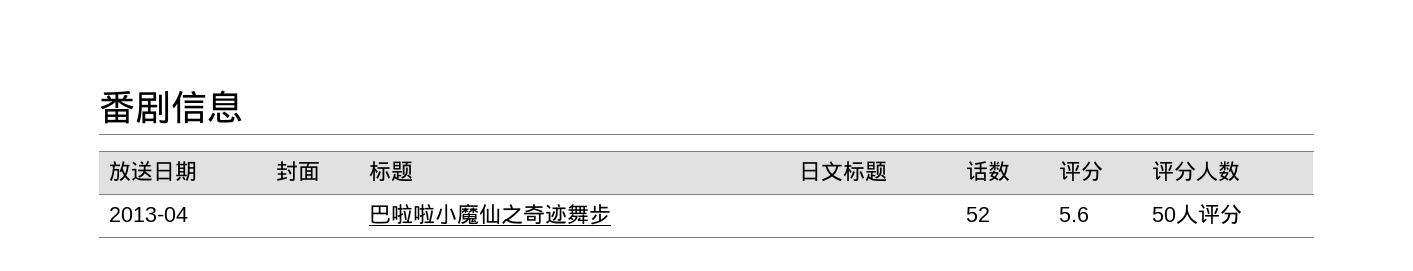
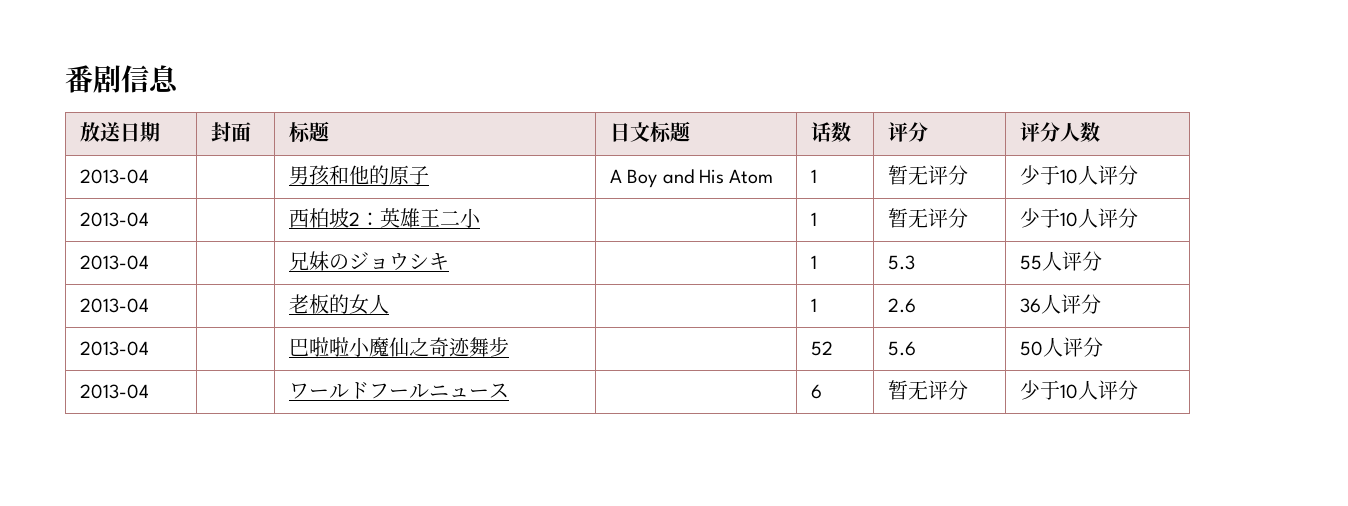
+ 2013-04 | | 男孩和他的原子 | A Boy and His Atom | 1 | 暂无评分 | 少于10人评分
+ 2013-04 | | 西柏坡2：英雄王二小 | | 1 | 暂无评分 | 少于10人评分
+ 2013-04 | | 兄妹のジョウシキ | | 1 | 5.3 | 55人评分
+ 2013-04 | | 老板的女人 | | 1 | 2.6 | 36人评分
+ 2013-04 | | ワールドフールニュース | | 6 | 暂无评分 | 少于10人评分

